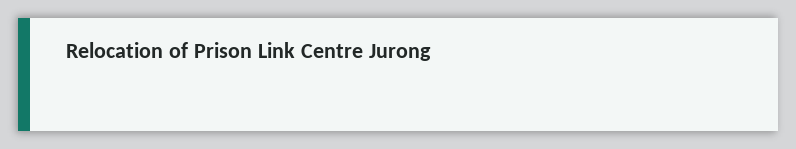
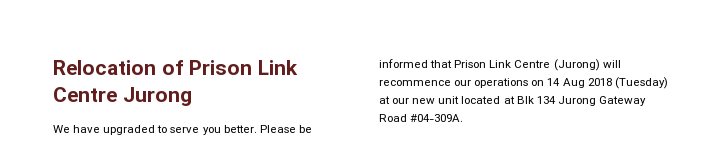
+ We have upgraded to serve you better. Please be informed that Prison Link Centre (Jurong) will recommence our operations on 14 Aug 2018 (Tuesday) at our new unit located at Blk 134 Jurong Gateway Road #04-309A.

